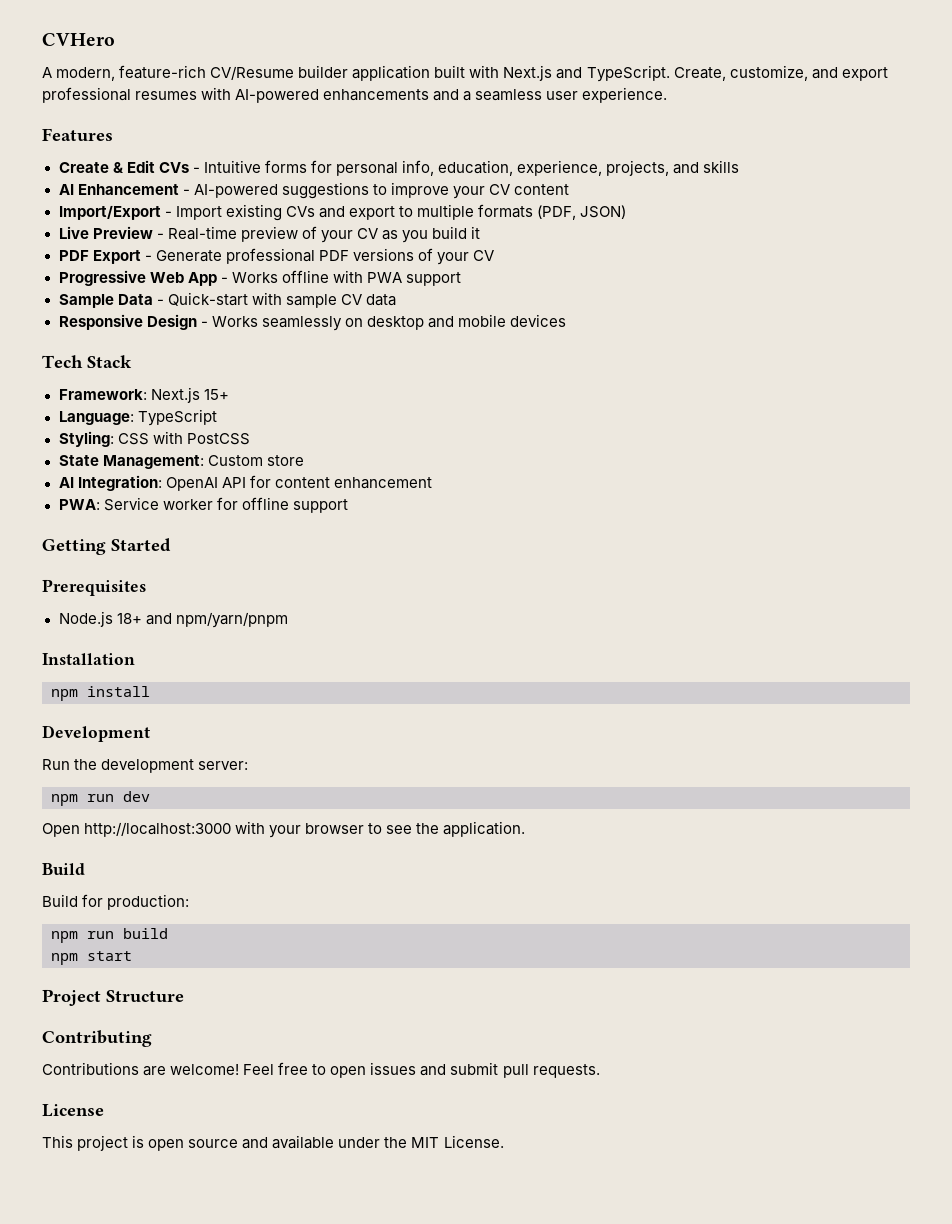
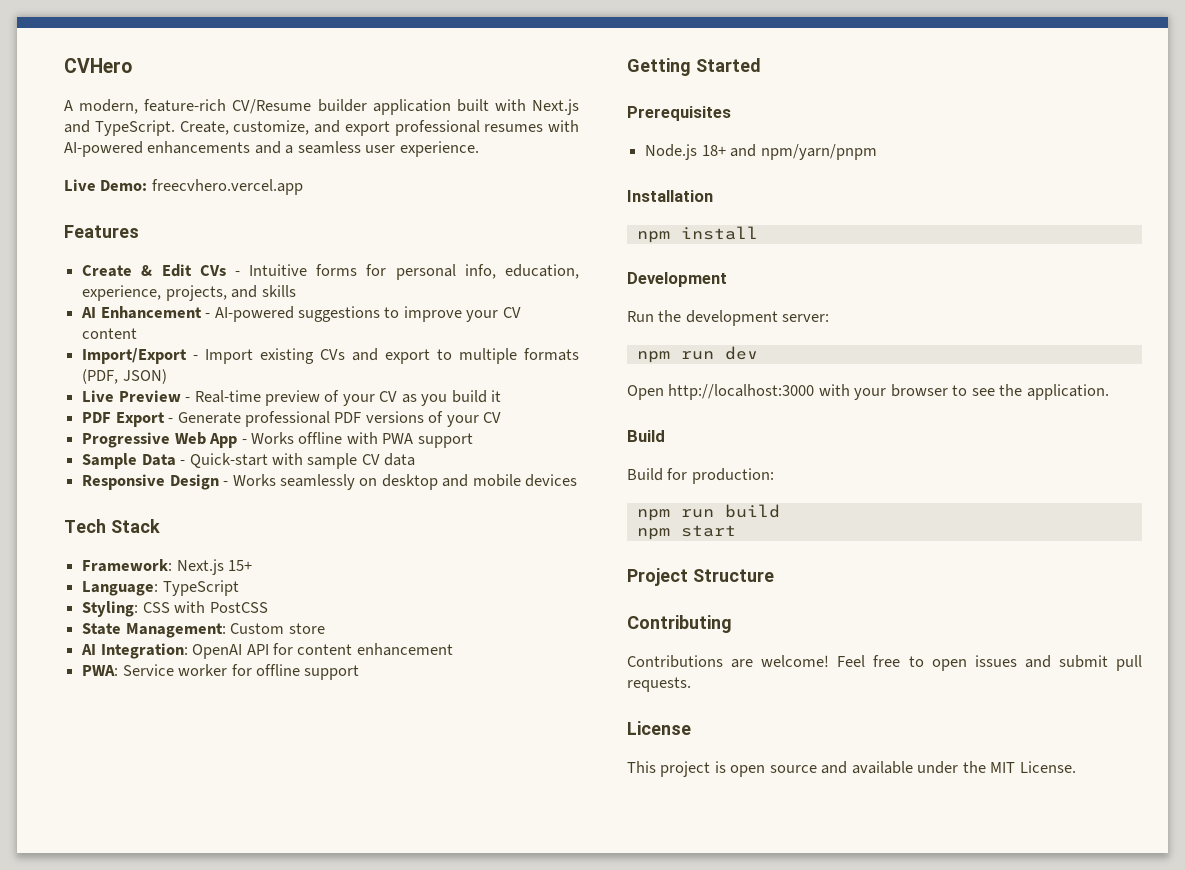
+ Live Demo: freecvhero.vercel.app

